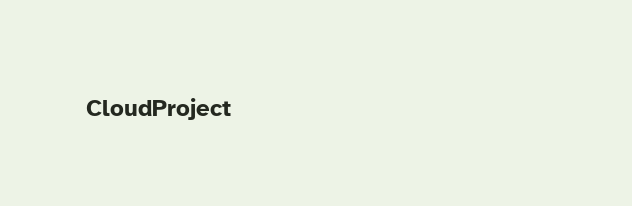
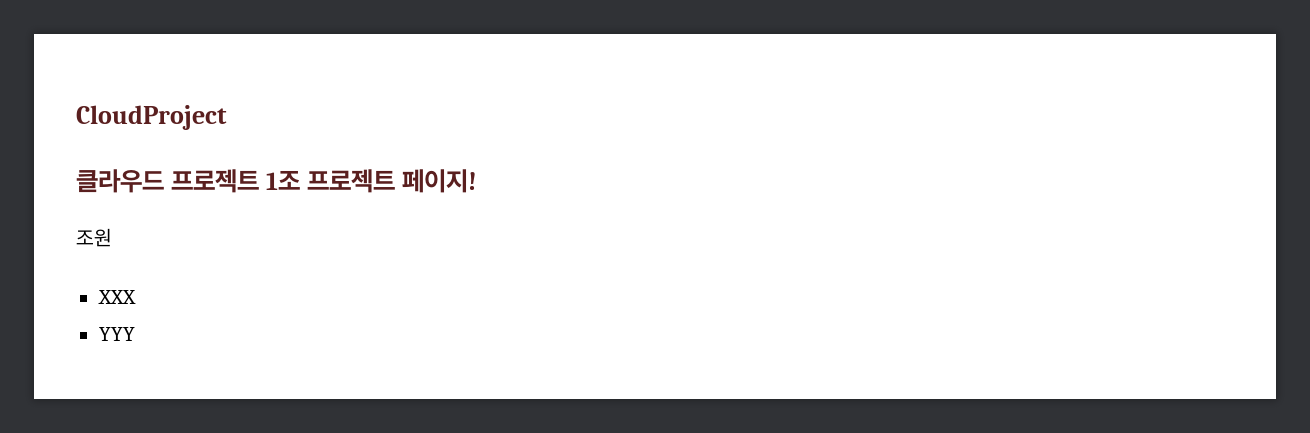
+ 클라우드 프로젝트 1조 프로젝트 페이지!
+ 조원
+ XXX
+ YYY

